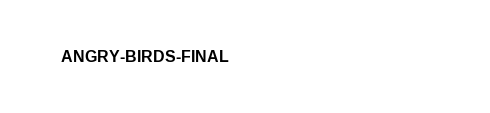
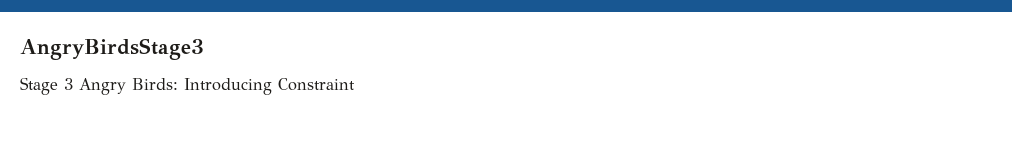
- ANGRY-BIRDS-FINAL
+ AngryBirdsStage3
+ Stage 3 Angry Birds: Introducing Constraint

